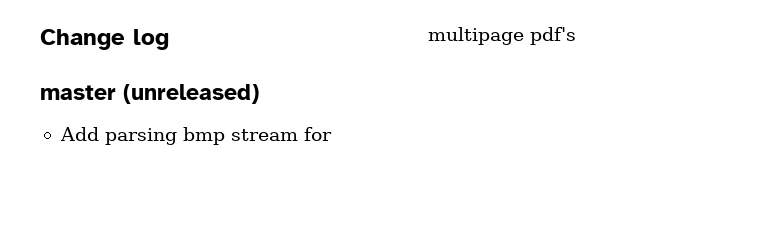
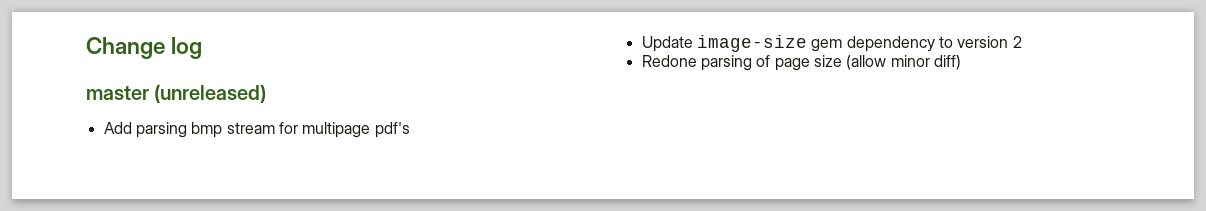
+ Update image-size gem dependency to version 2
+ Redone parsing of page size (allow minor diff)

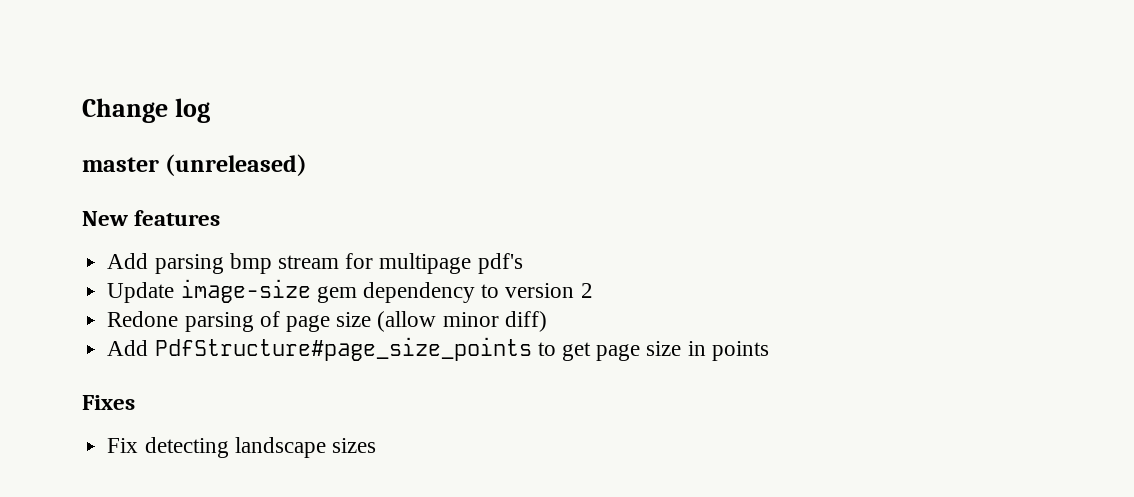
+ New features
+ Add PdfStructure#page_size_points to get page size in points
+ Fixes
+ Fix detecting landscape sizes

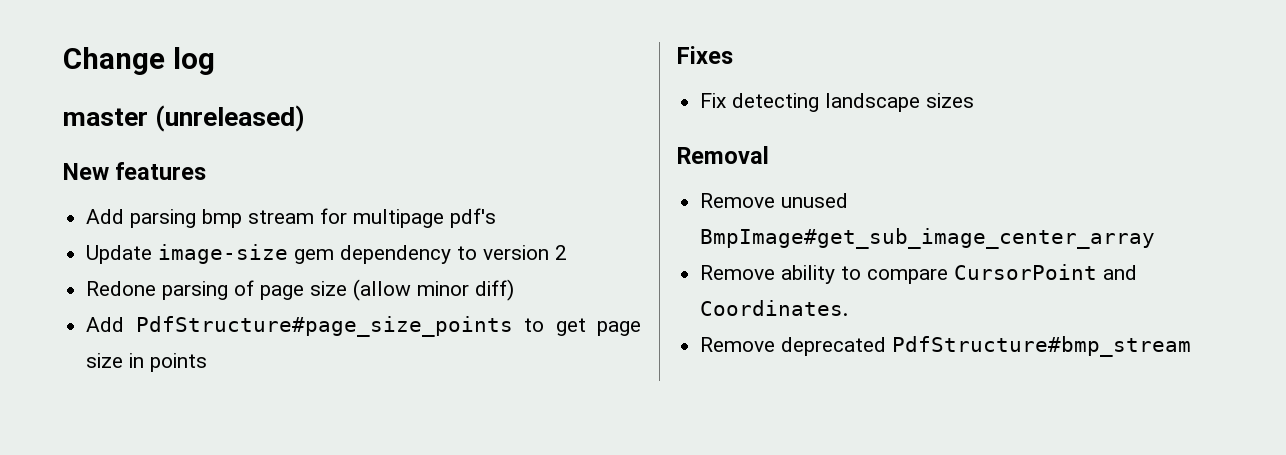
+ Removal
+ Remove unused BmpImage#get_sub_image_center_array
+ Remove ability to compare CursorPoint and Coordinates.
+ Remove deprecated PdfStructure#bmp_stream

